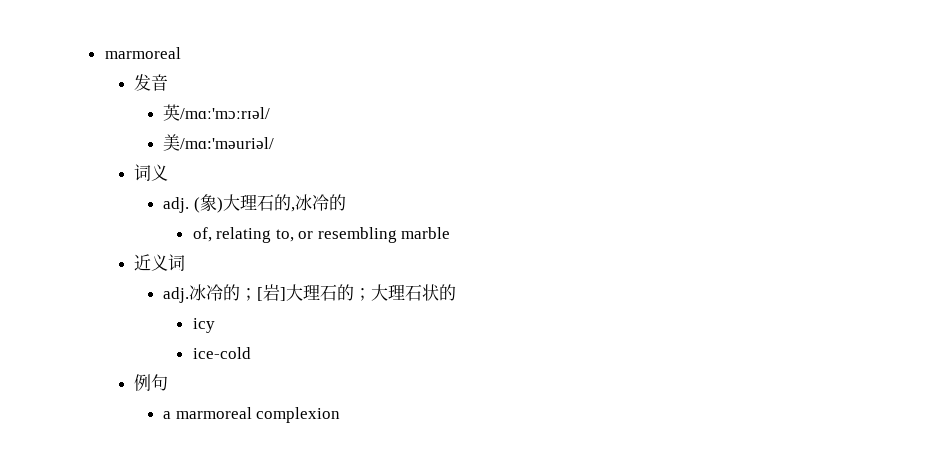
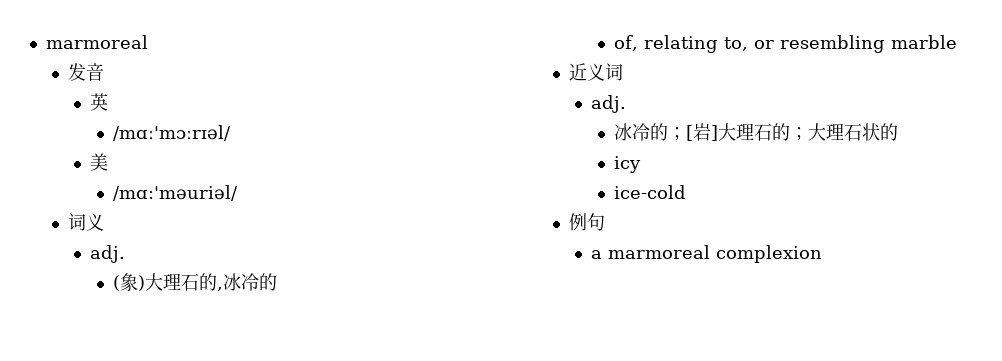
- 英/mɑː'mɔːrɪəl/
+ 英
+ /mɑː'mɔːrɪəl/
- 美/mɑ:'məuriəl/
+ 美
+ /mɑ:'məuriəl/
  词义
- adj. (象)大理石的,冰冷的
+ adj.
+ (象)大理石的,冰冷的
  近义词
- adj.冰冷的；[岩]大理石的；大理石状的
+ adj.
+ 冰冷的；[岩]大理石的；大理石状的

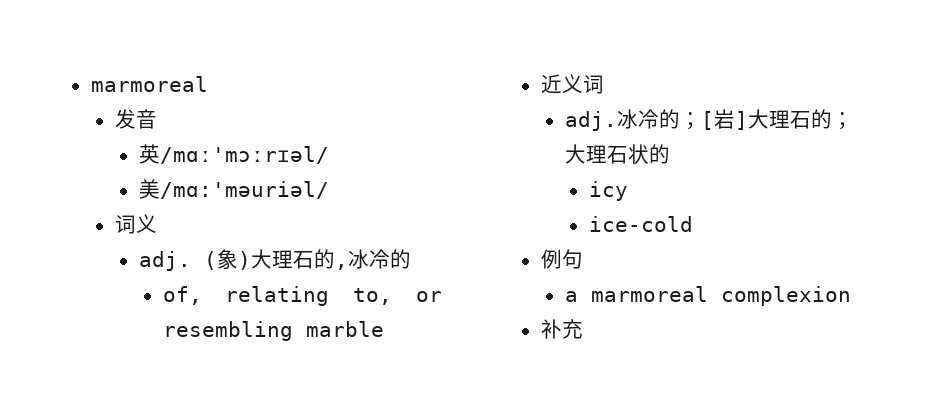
- 英
- /mɑː'mɔːrɪəl/
+ 英/mɑː'mɔːrɪəl/
- 美
- /mɑ:'məuriəl/
+ 美/mɑ:'məuriəl/
  词义
- adj.
- (象)大理石的,冰冷的
+ adj. (象)大理石的,冰冷的
  近义词
- adj.
- 冰冷的；[岩]大理石的；大理石状的
+ adj.冰冷的；[岩]大理石的；大理石状的
+ 补充

